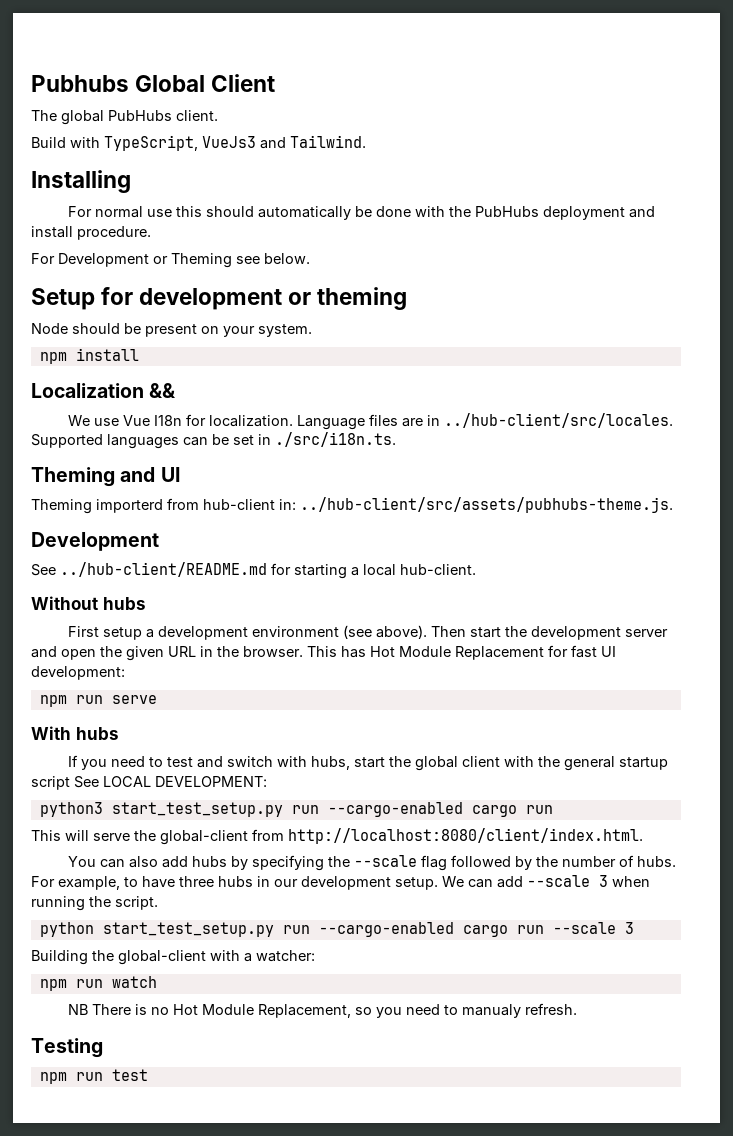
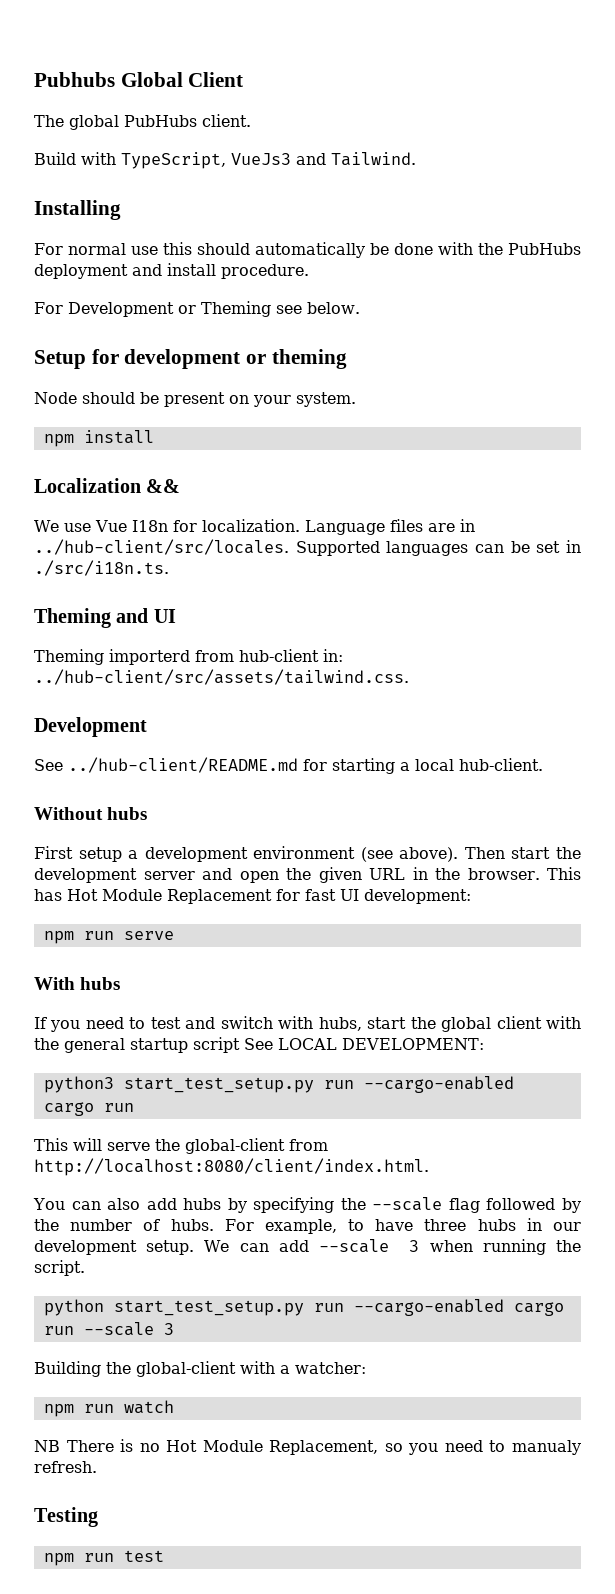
- Theming importerd from hub-client in: ../hub-client/src/assets/pubhubs-theme.js.
+ Theming importerd from hub-client in: ../hub-client/src/assets/tailwind.css.

